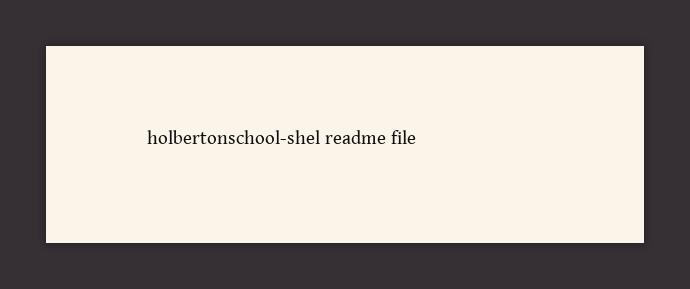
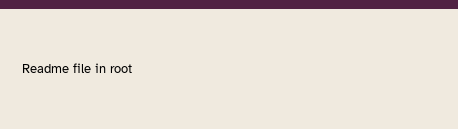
- holbertonschool-shel readme file
+ Readme file in root

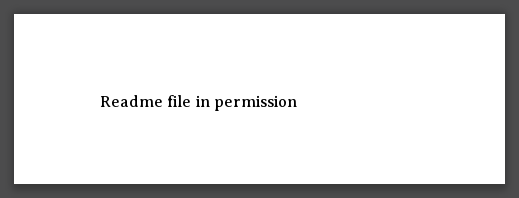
- Readme file in root
+ Readme file in permission

